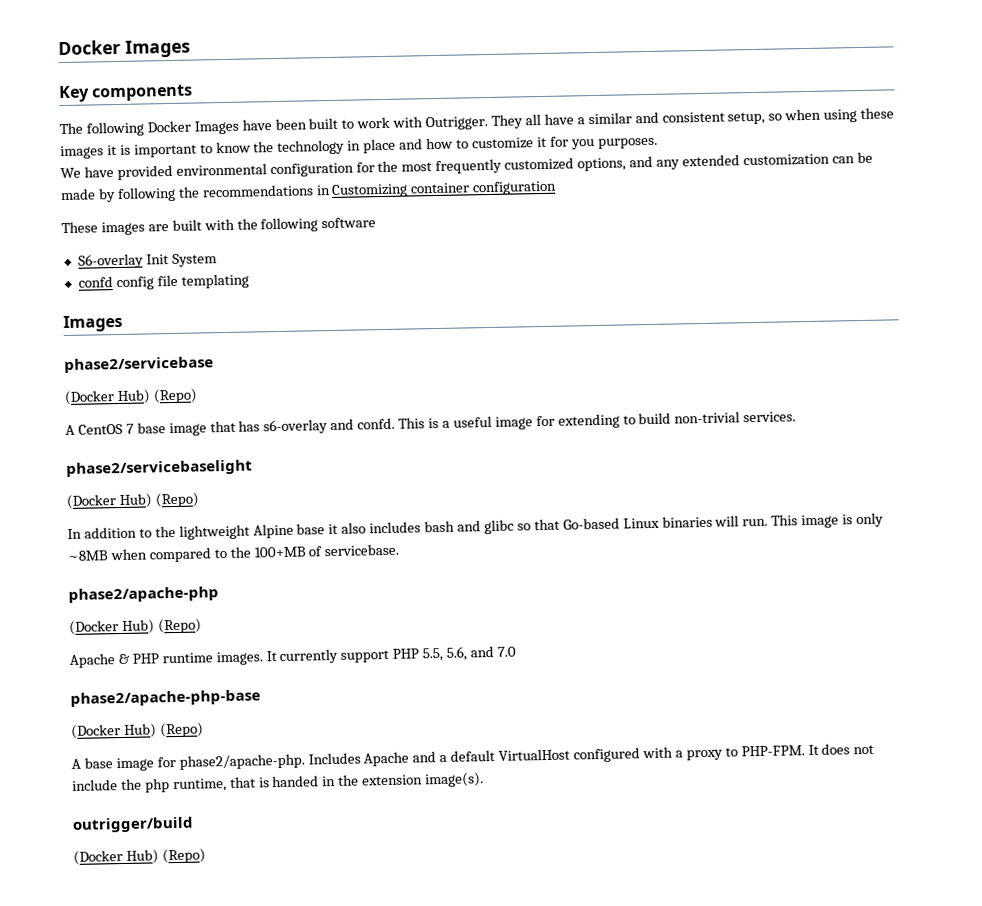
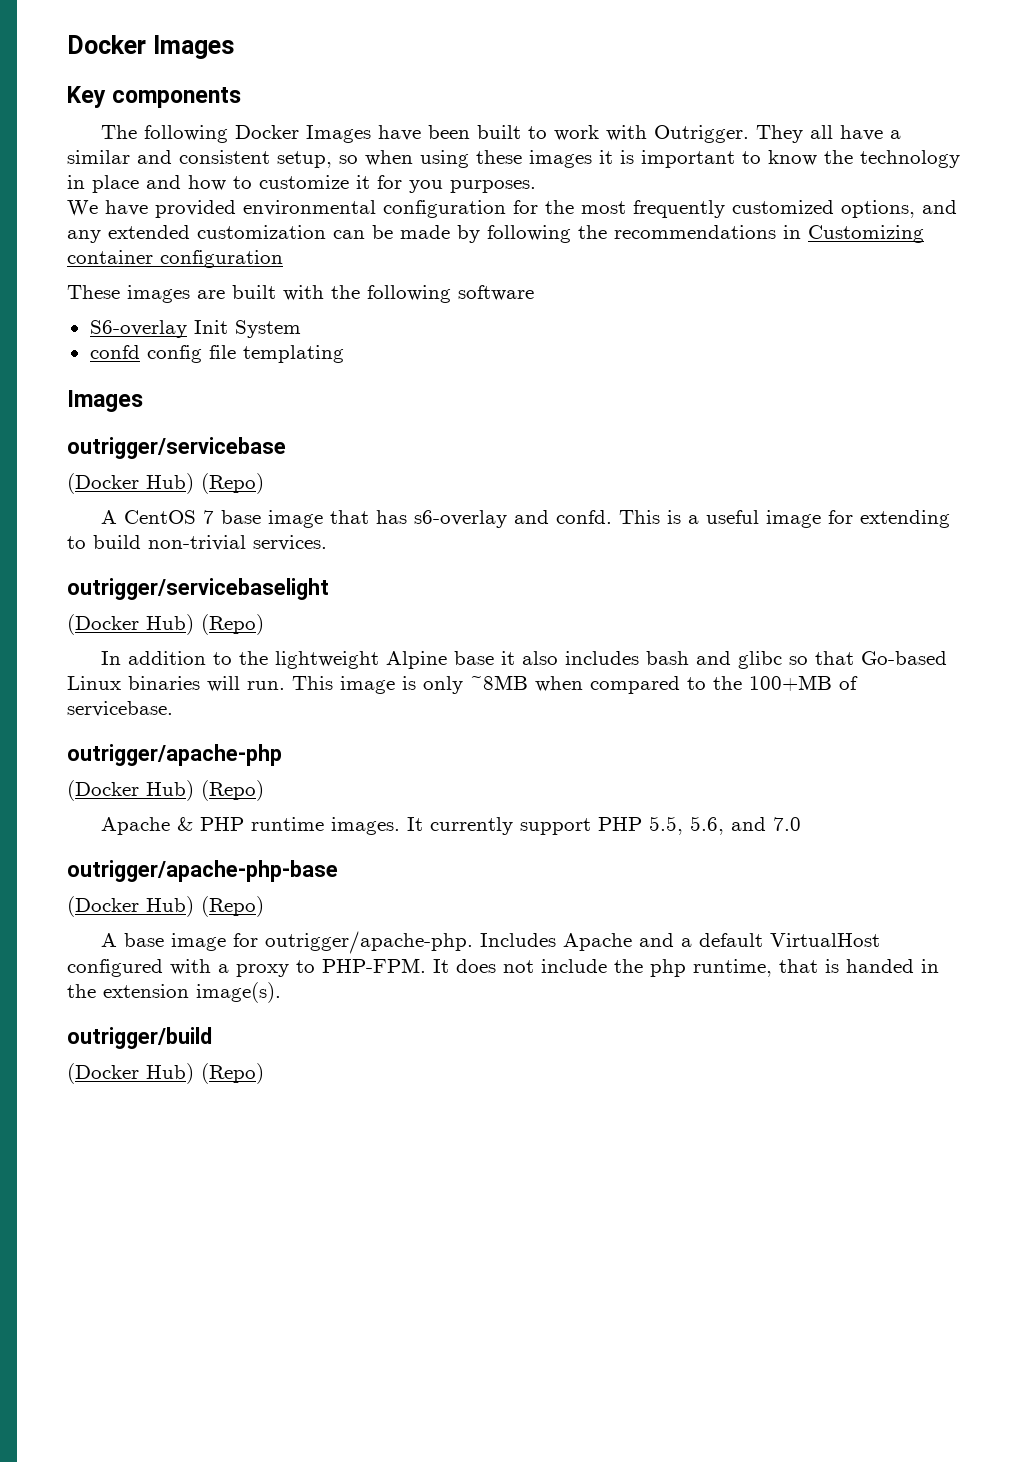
- phase2/servicebase
+ outrigger/servicebase
- phase2/servicebaselight
+ outrigger/servicebaselight
- phase2/apache-php
+ outrigger/apache-php
- phase2/apache-php-base
+ outrigger/apache-php-base
- A base image for phase2/apache-php.
+ A base image for outrigger/apache-php.

